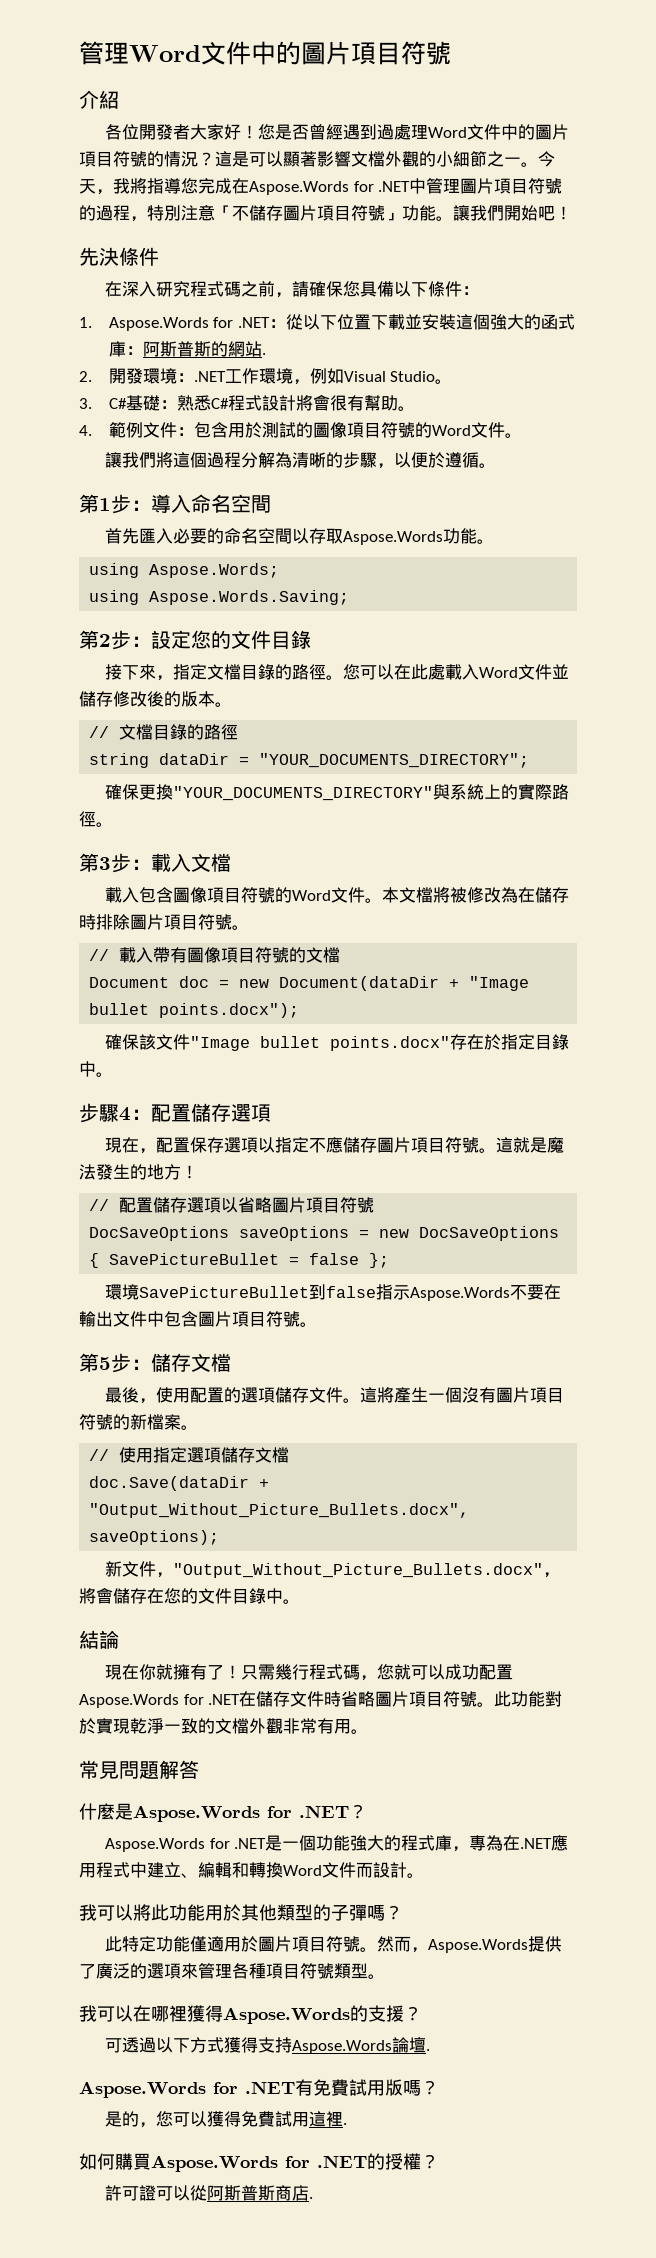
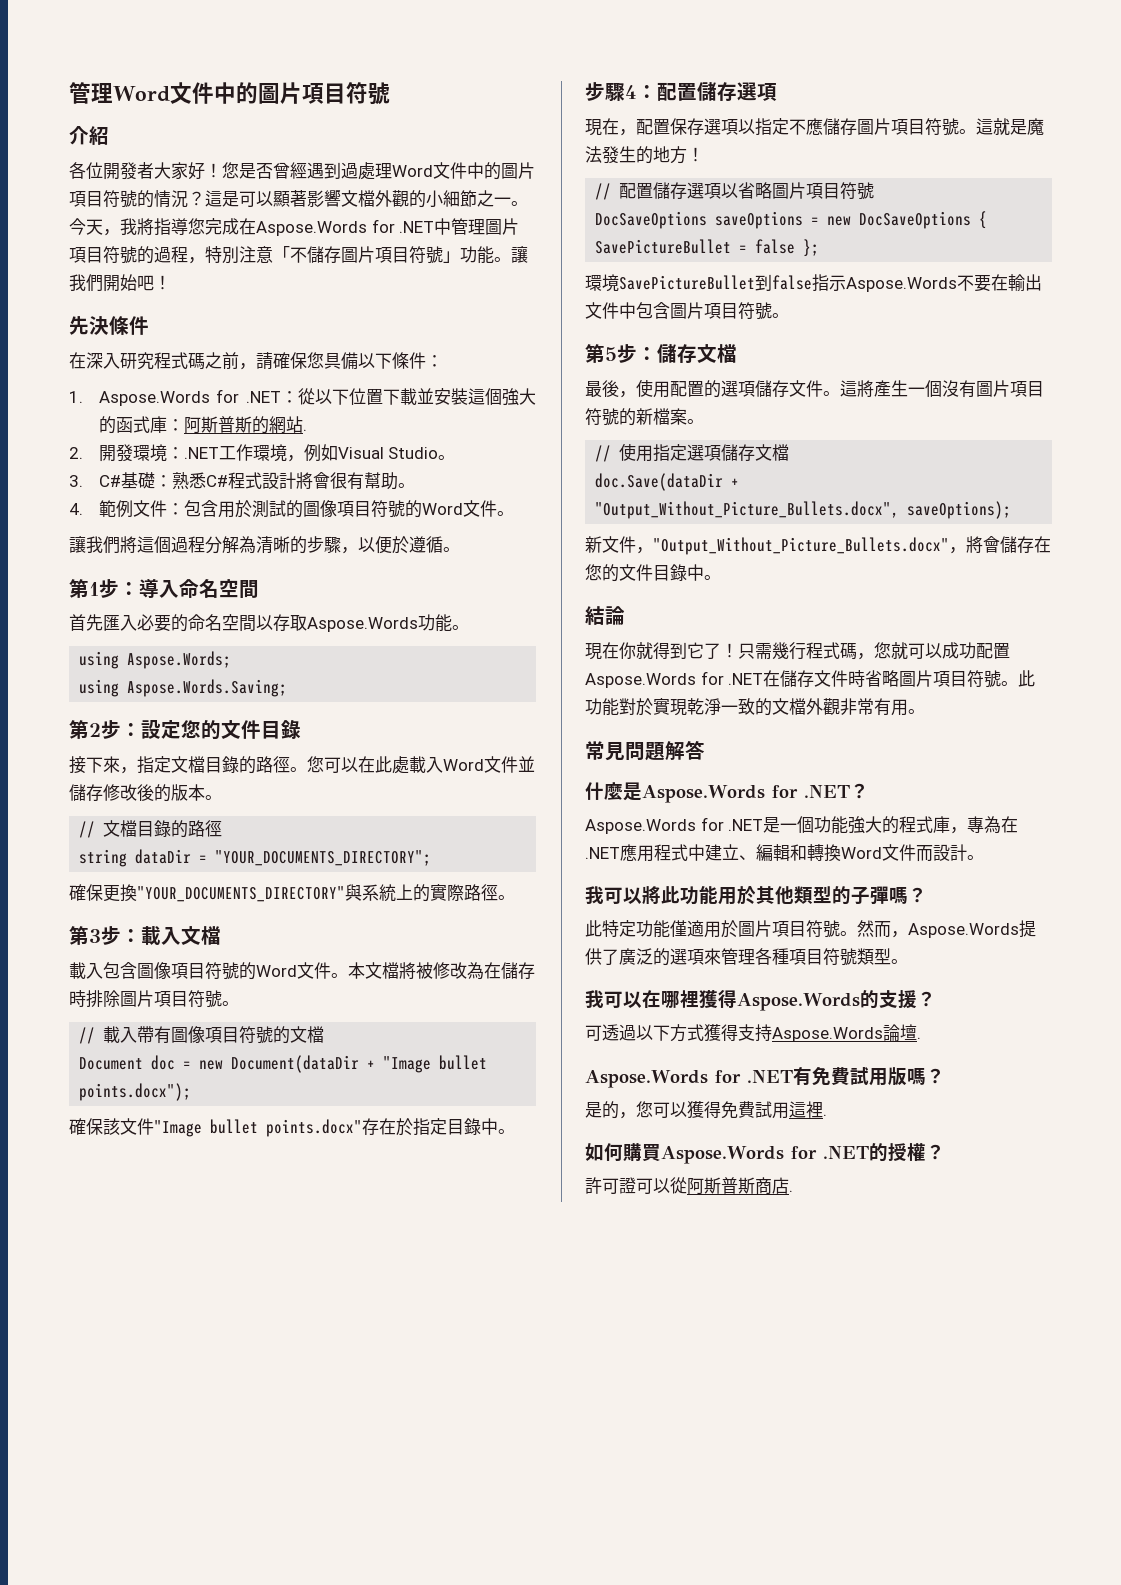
- 現在你就擁有了！
+ 現在你就得到它了！

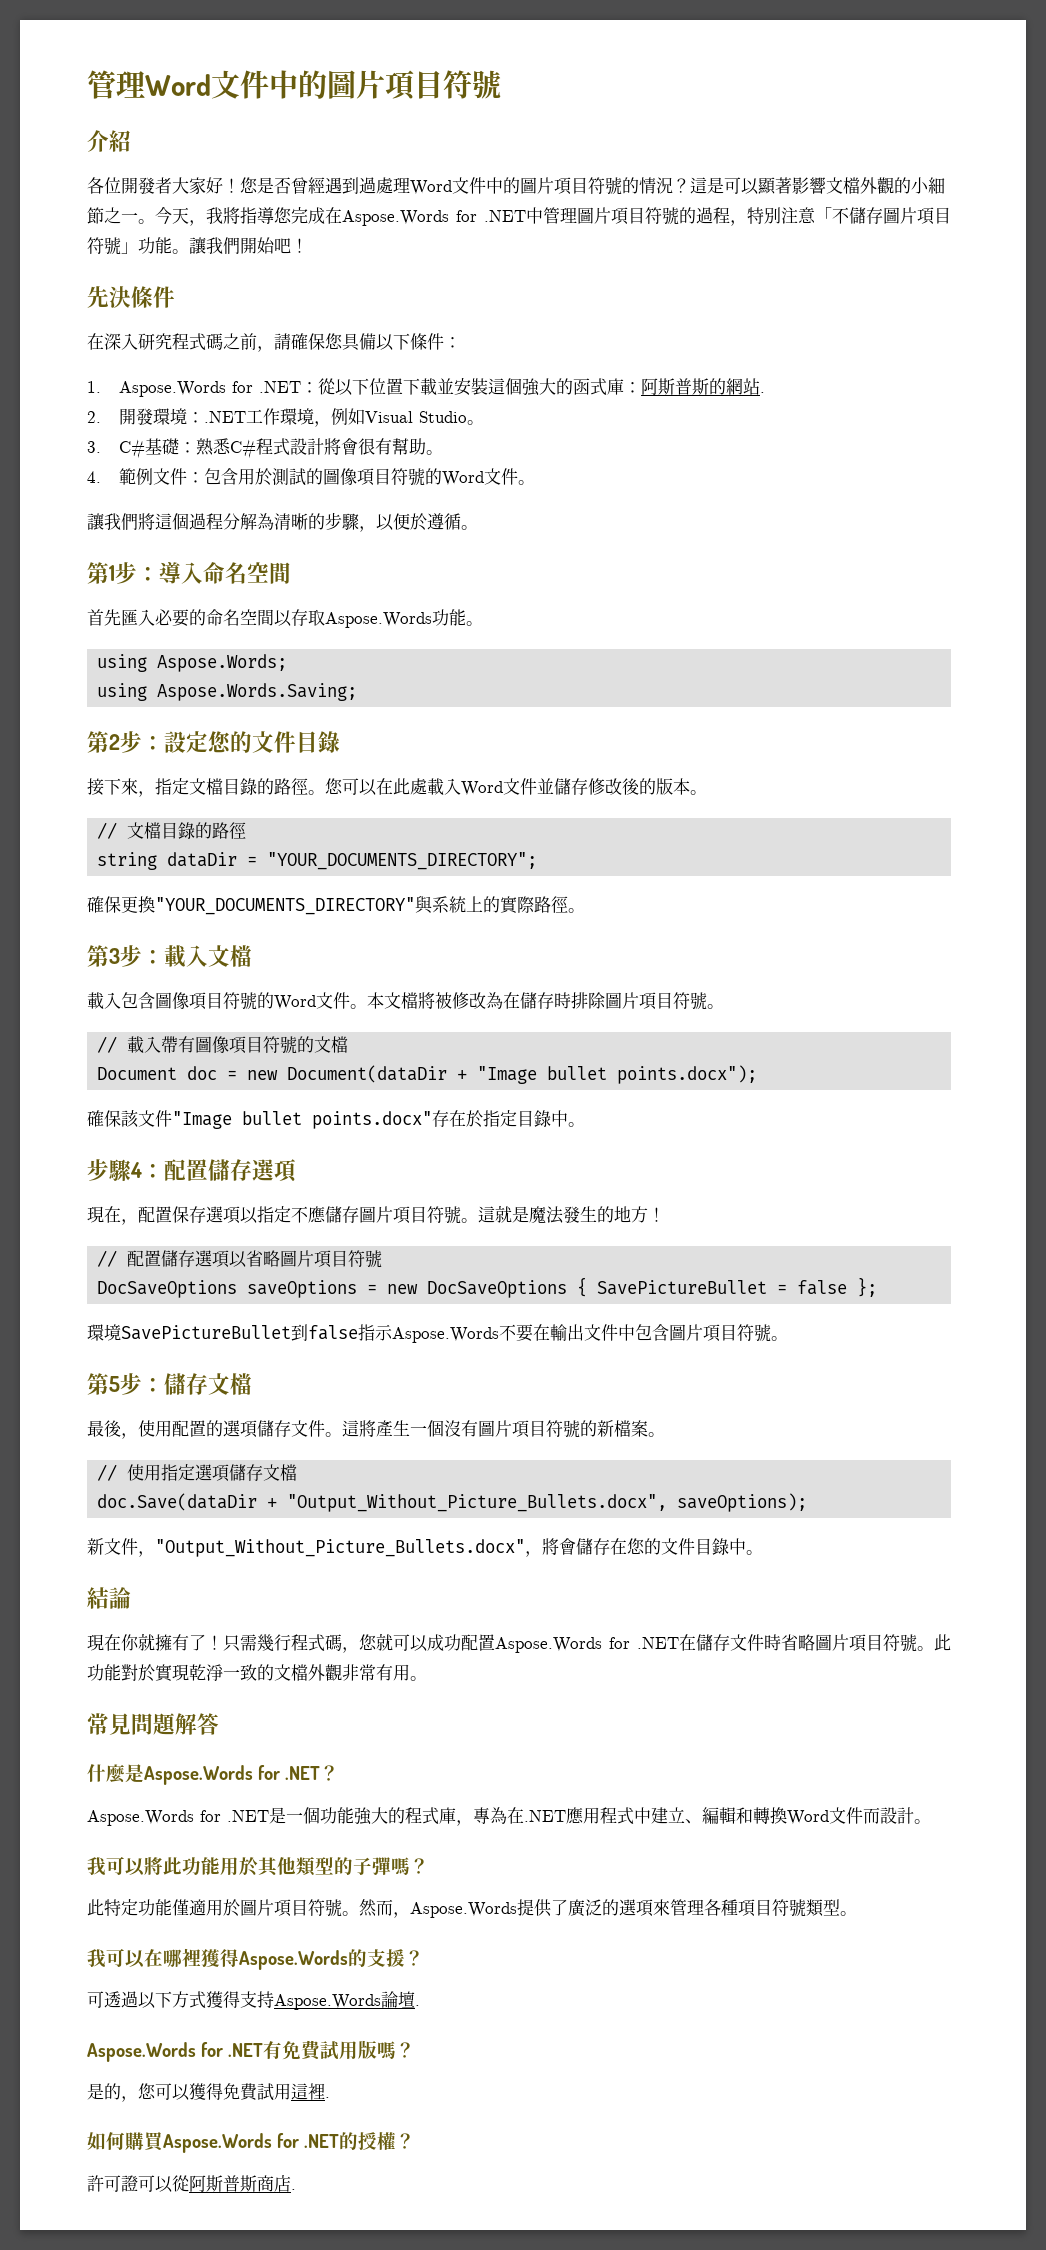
- 現在你就得到它了！
+ 現在你就擁有了！

